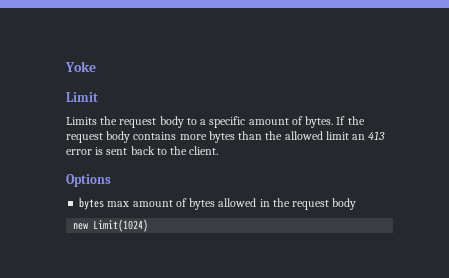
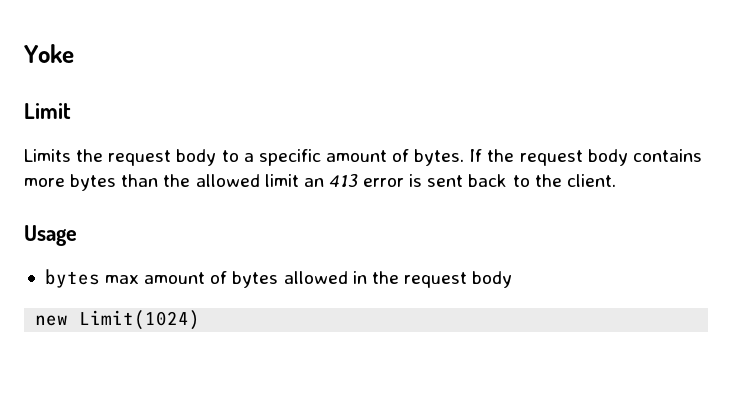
- Options
+ Usage

